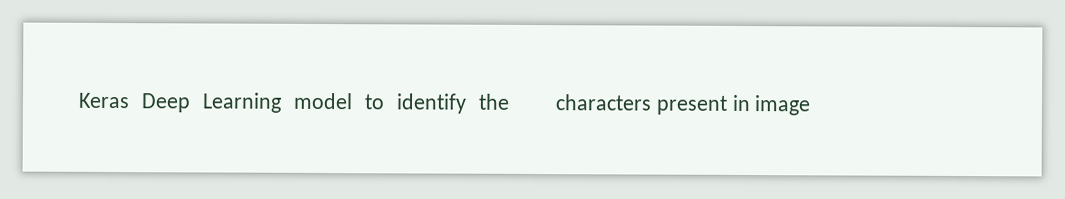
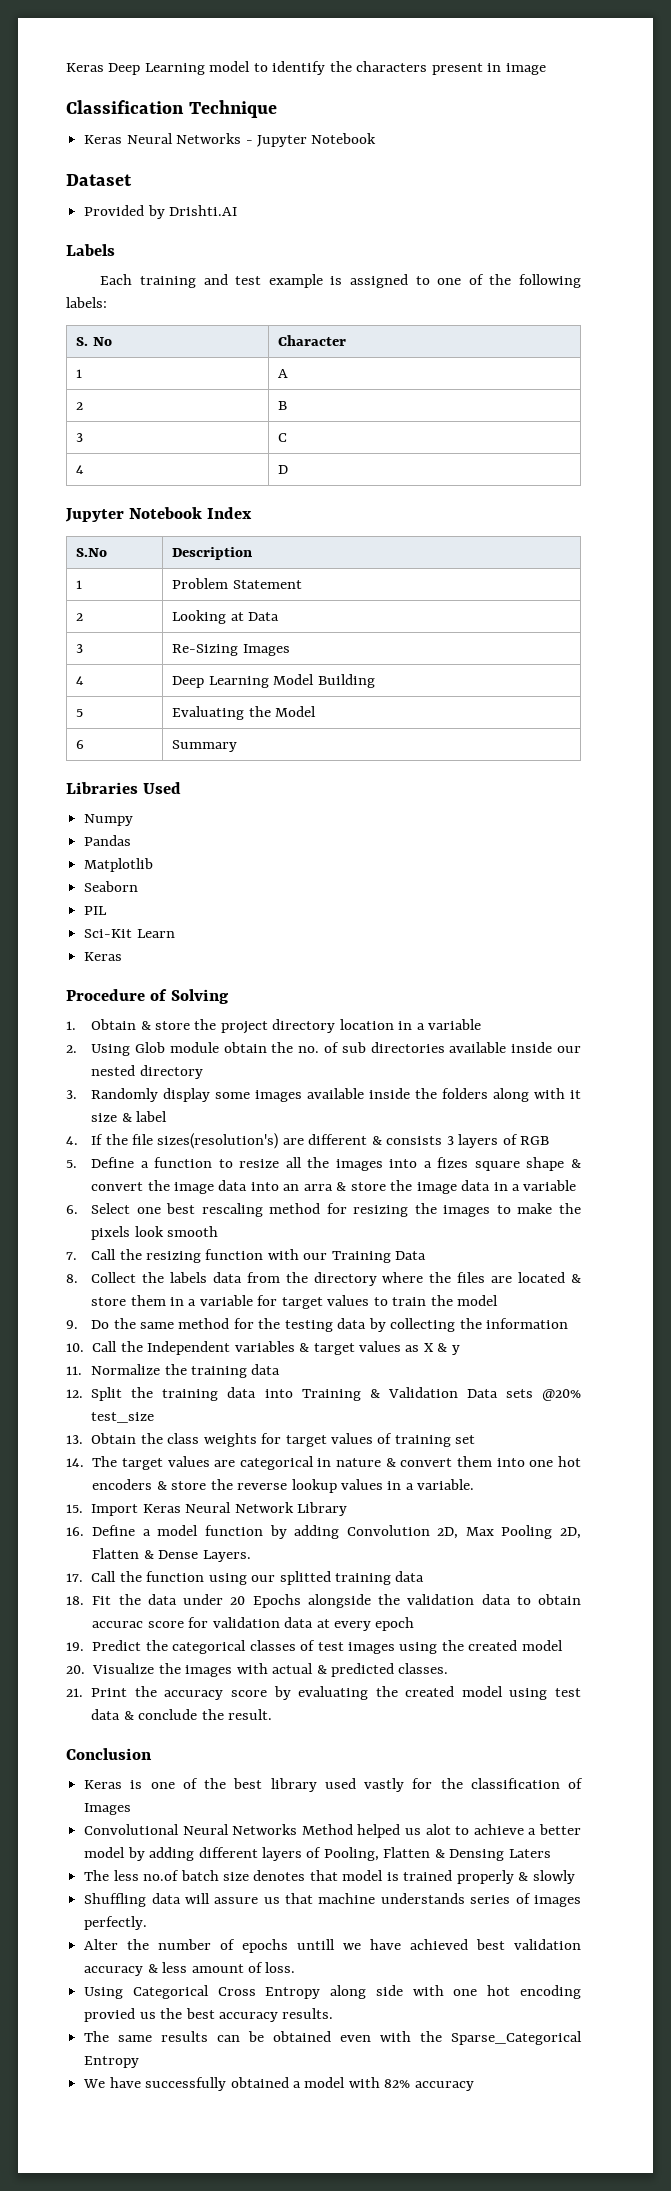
+ Classification Technique
+ Keras Neural Networks - Jupyter Notebook
+ Dataset
+ Provided by Drishti.AI
+ Labels
+ Each training and test example is assigned to one of the following labels:
+ S. No | Character
+ 1 | A
+ 2 | B
+ 3 | C
+ 4 | D
+ Jupyter Notebook Index
+ S.No | Description
+ 1 | Problem Statement
+ 2 | Looking at Data
+ 3 | Re-Sizing Images
+ 4 | Deep Learning Model Building
+ 5 | Evaluating the Model
+ 6 | Summary
+ Libraries Used
+ Numpy
+ Pandas
+ Matplotlib
+ Seaborn
+ PIL
+ Sci-Kit Learn
+ Keras
+ Procedure of Solving
+ 1. Obtain & store the project directory location in a variable
+ 2. Using Glob module obtain the no. of sub directories available inside our nested directory
+ 3. Randomly display some images available inside the folders along with it size & label
+ 4. If the file sizes(resolution's) are different & consists 3 layers of RGB
+ 5. Define a function to resize all the images into a fizes square shape & convert the image data into an arra & store the image data in a variable
+ 6. Select one best rescaling method for resizing the images to make the pixels look smooth
+ 7. Call the resizing function with our Training Data
+ 8. Collect the labels data from the directory where the files are located & store them in a variable for target values to train the model
+ 9. Do the same method for the testing data by collecting the information
+ 10. Call the Independent variables & target values as X & y
+ 11. Normalize the training data
+ 12. Split the training data into Training & Validation Data sets @20% test_size
+ 13. Obtain the class weights for target values of training set
+ 14. The target values are categorical in nature & convert them into one hot encoders & store the reverse lookup values in a variable.
+ 15. Import Keras Neural Network Library
+ 16. Define a model function by adding Convolution 2D, Max Pooling 2D, Flatten & Dense Layers.
+ 17. Call the function using our splitted training data
+ 18. Fit the data under 20 Epochs alongside the validation data to obtain accurac score for validation data at every epoch
+ 19. Predict the categorical classes of test images using the created model
+ 20. Visualize the images with actual & predicted classes.
+ 21. Print the accuracy score by evaluating the created model using test data & conclude the result.
+ Conclusion
+ Keras is one of the best library used vastly for the classification of Images
+ Convolutional Neural Networks Method helped us alot to achieve a better model by adding different layers of Pooling, Flatten & Densing Laters
+ The less no.of batch size denotes that model is trained properly & slowly
+ Shuffling data will assure us that machine understands series of images perfectly.
+ Alter the number of epochs untill we have achieved best validation accuracy & less amount of loss.
+ Using Categorical Cross Entropy along side with one hot encoding provied us the best accuracy results.
+ The same results can be obtained even with the Sparse_Categorical Entropy
+ We have successfully obtained a model with 82% accuracy

